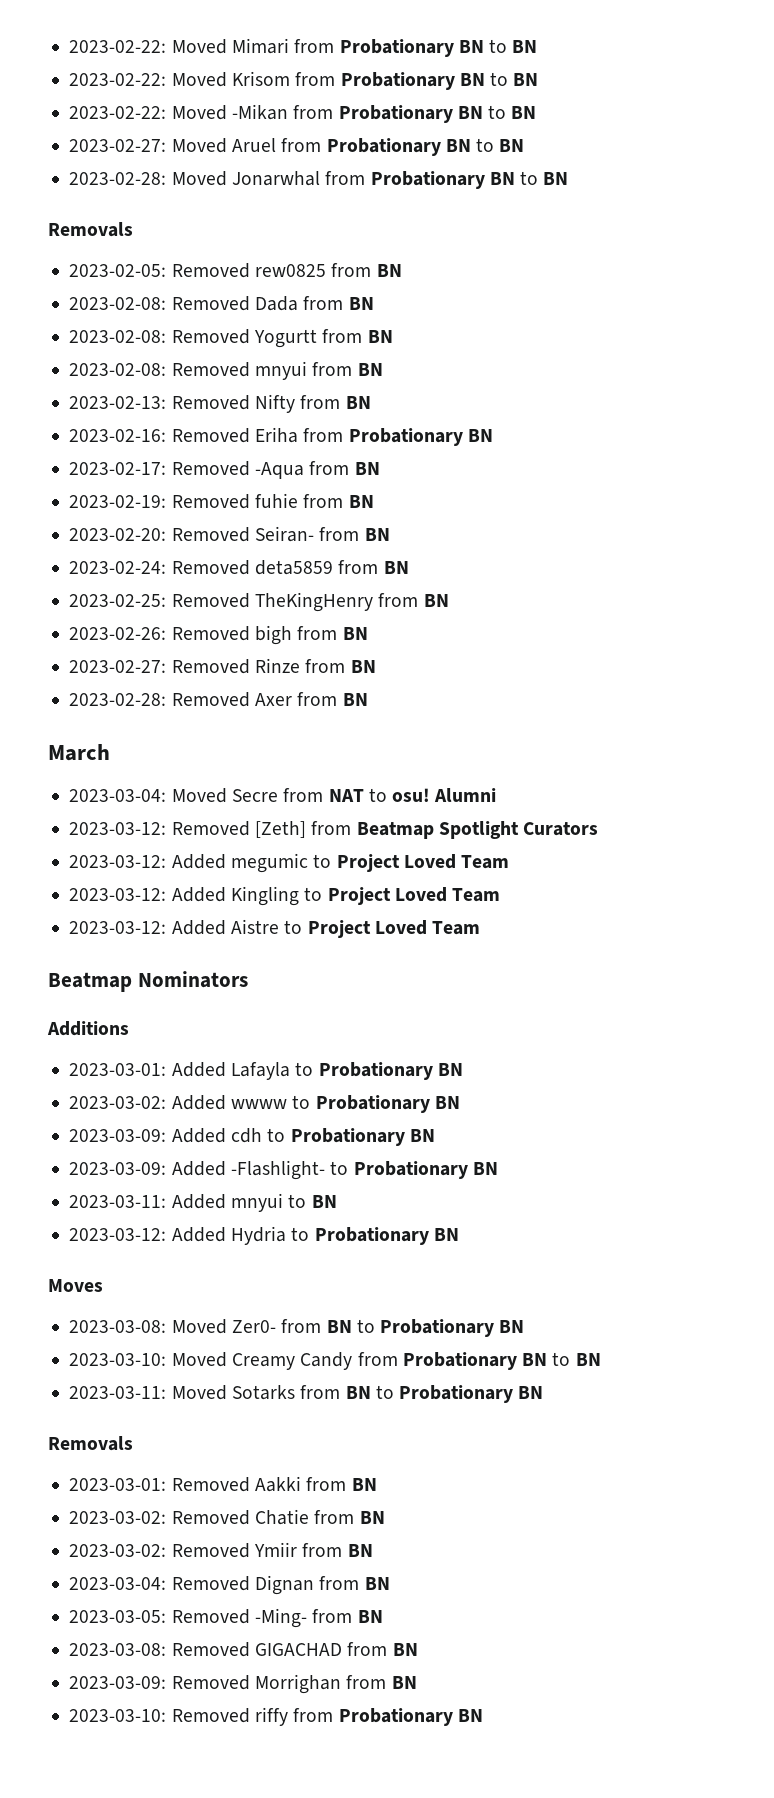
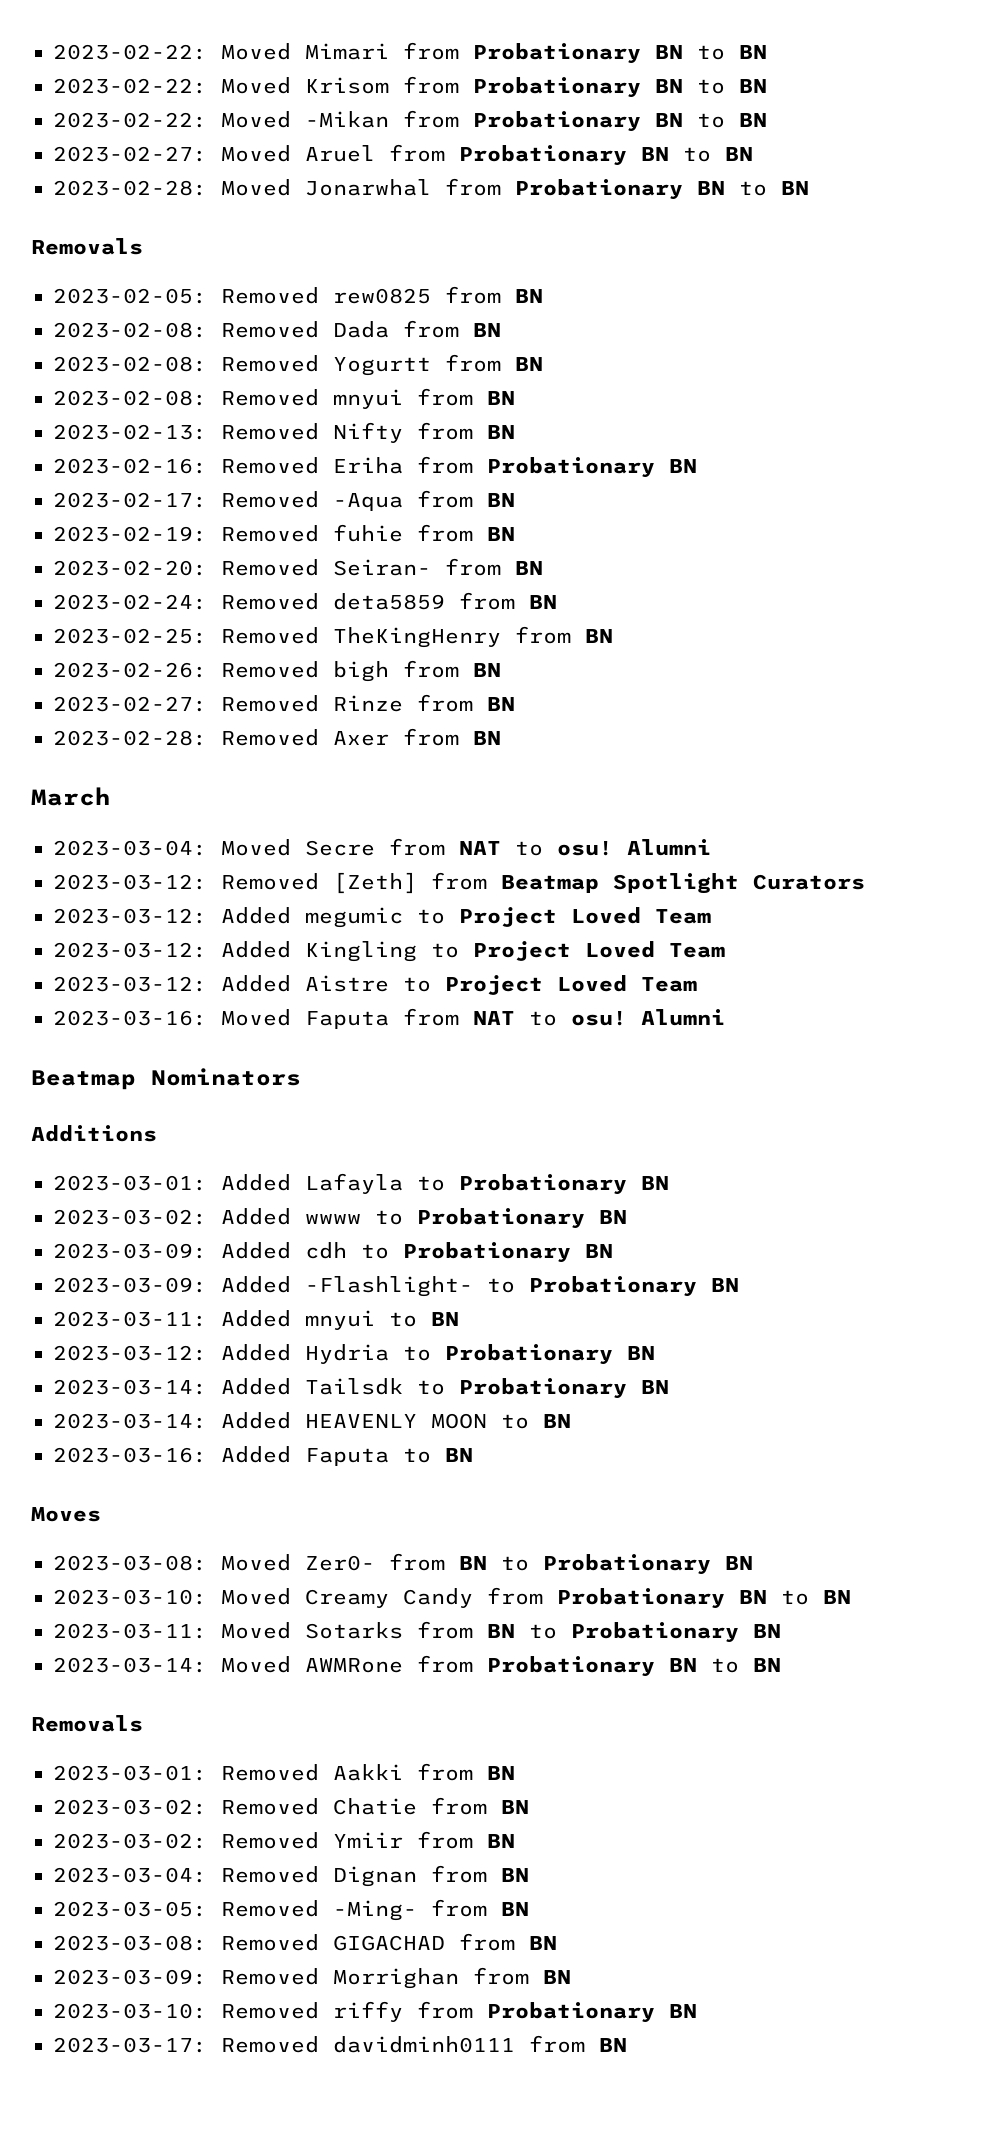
+ 2023-03-16: Moved Faputa from NAT to osu! Alumni
+ 2023-03-14: Added Tailsdk to Probationary BN
+ 2023-03-14: Added HEAVENLY MOON to BN
+ 2023-03-16: Added Faputa to BN
+ 2023-03-14: Moved AWMRone from Probationary BN to BN
+ 2023-03-17: Removed davidminh0111 from BN

